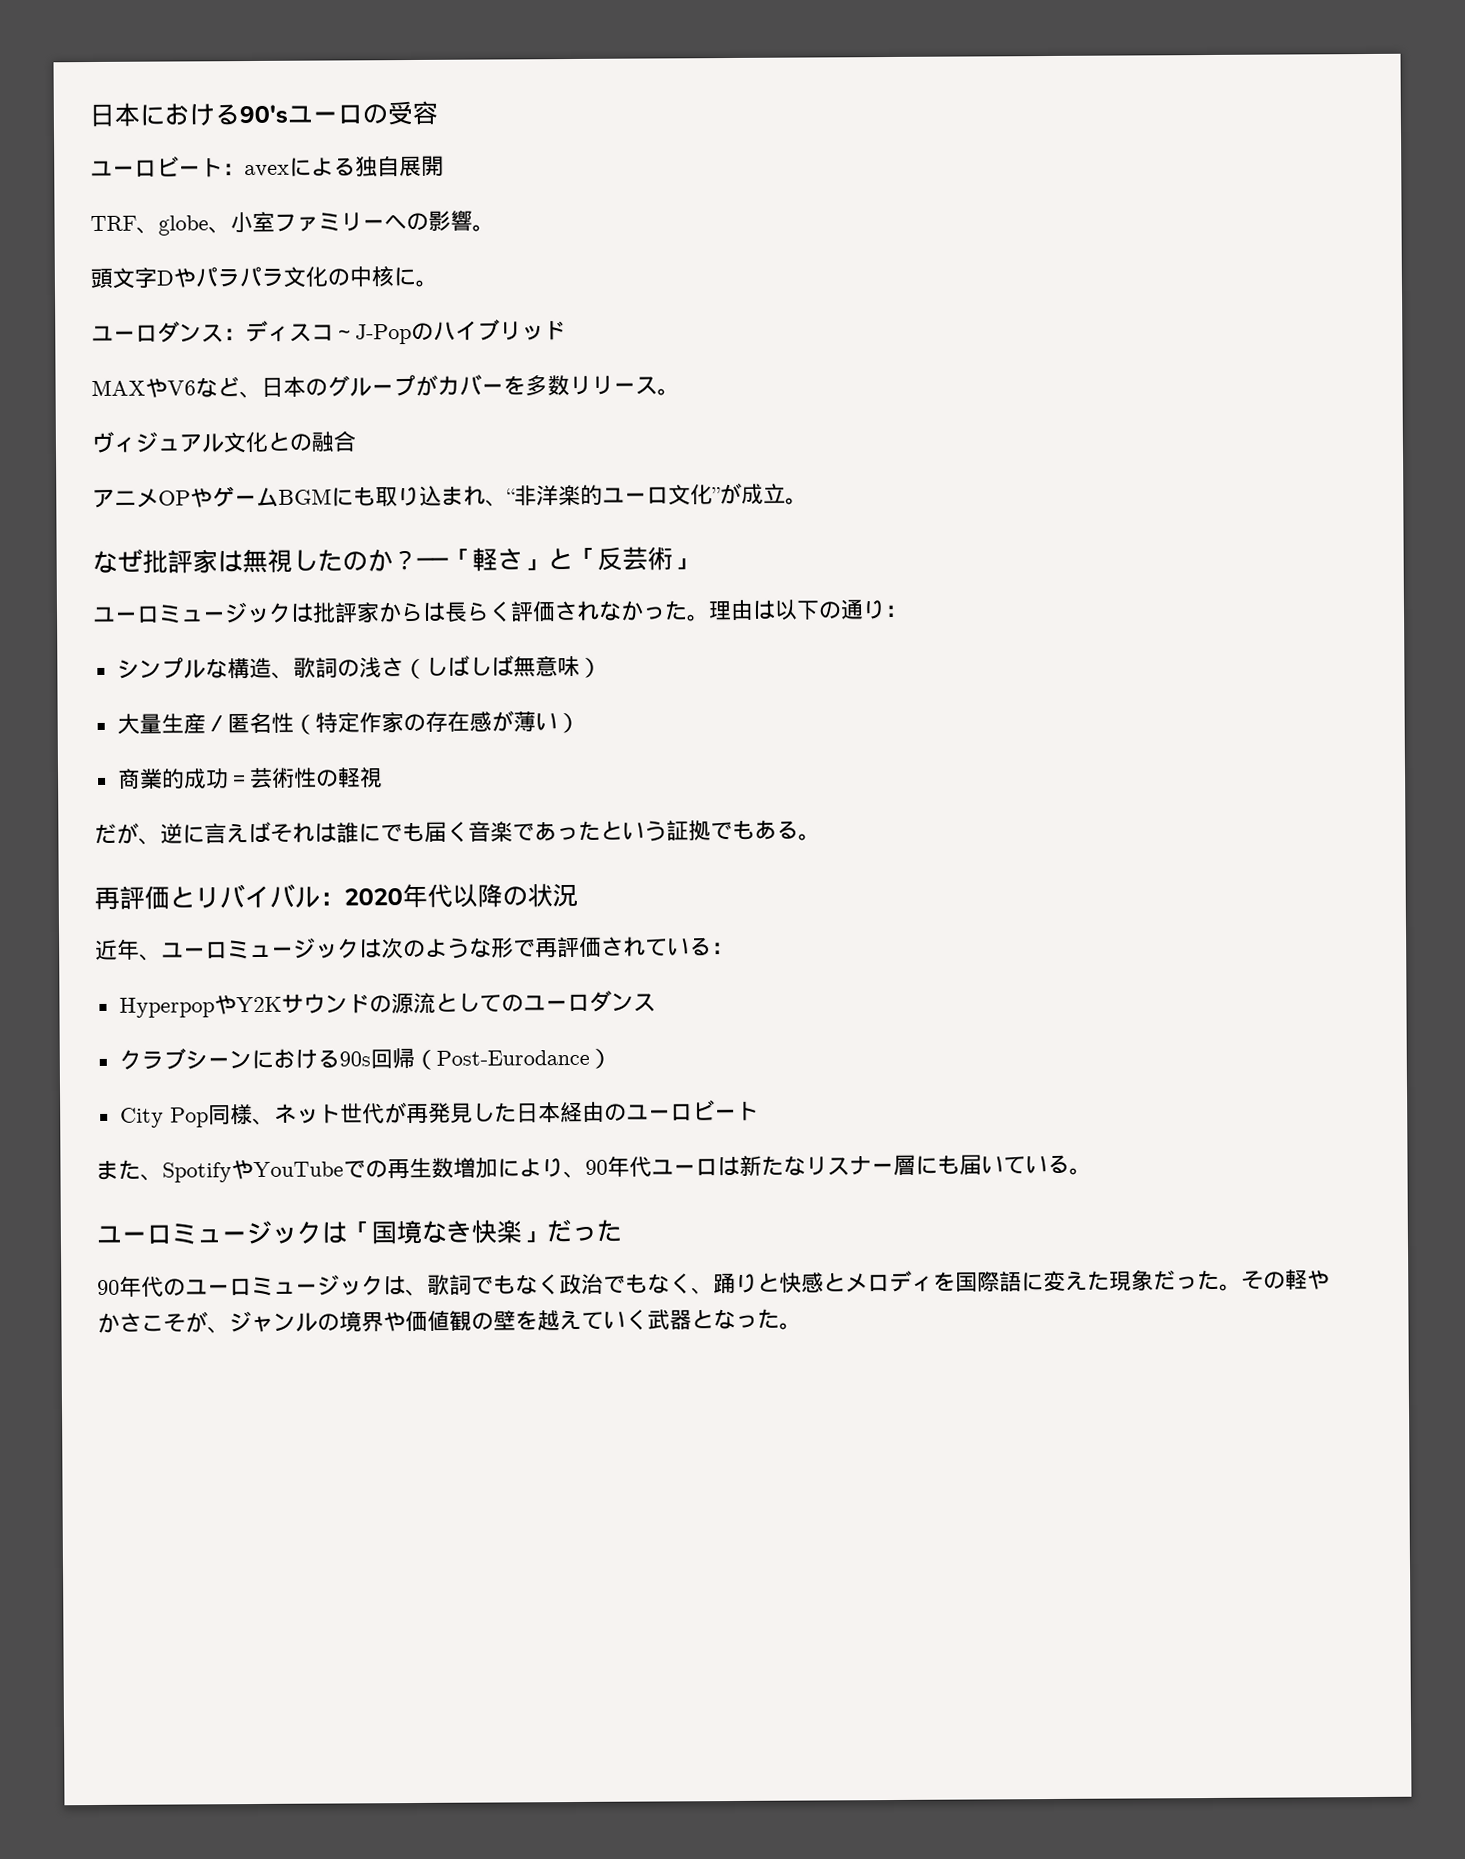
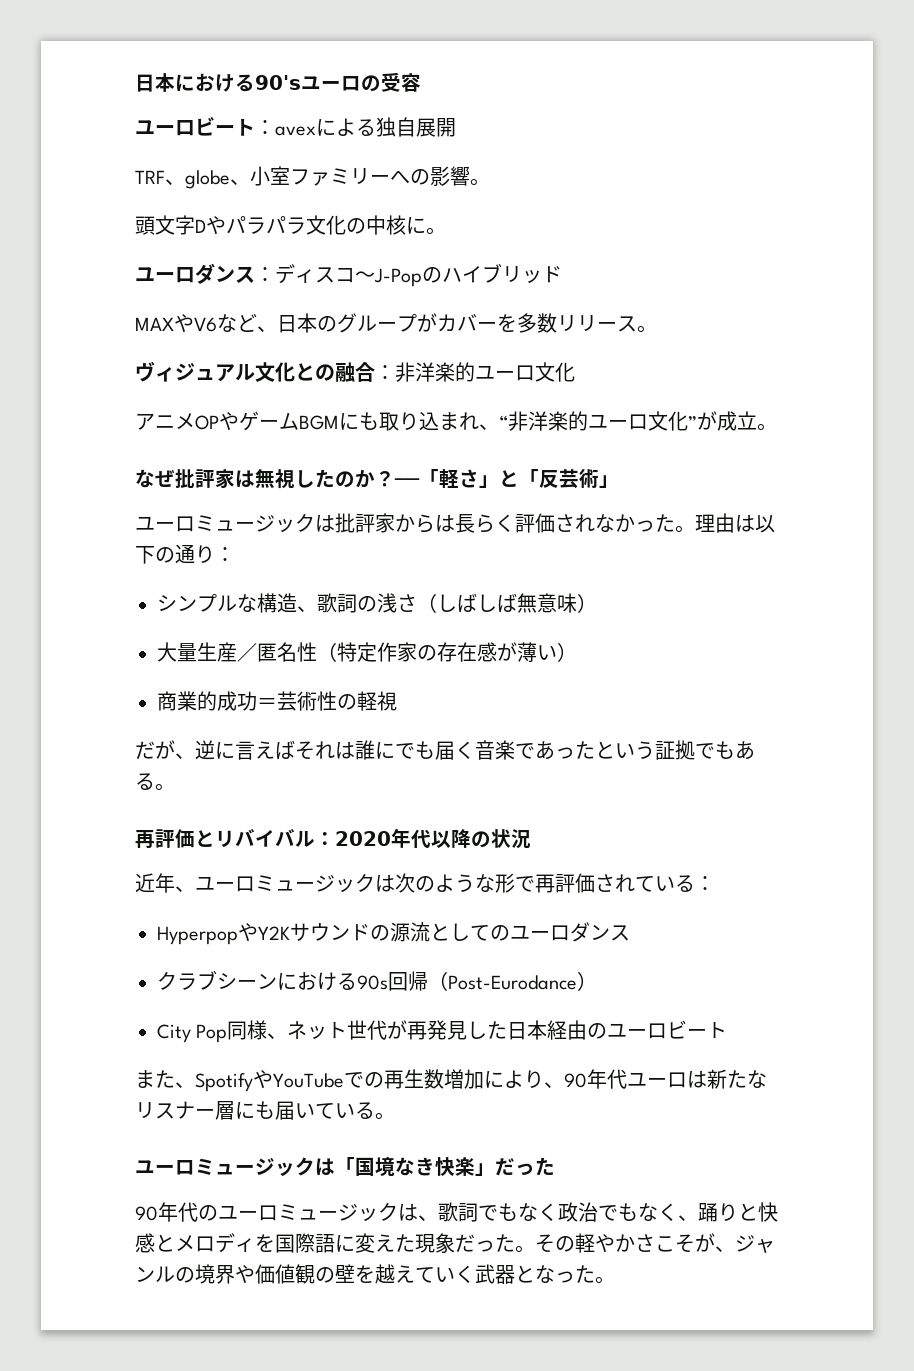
- ヴィジュアル文化との融合
+ ヴィジュアル文化との融合：非洋楽的ユーロ文化

